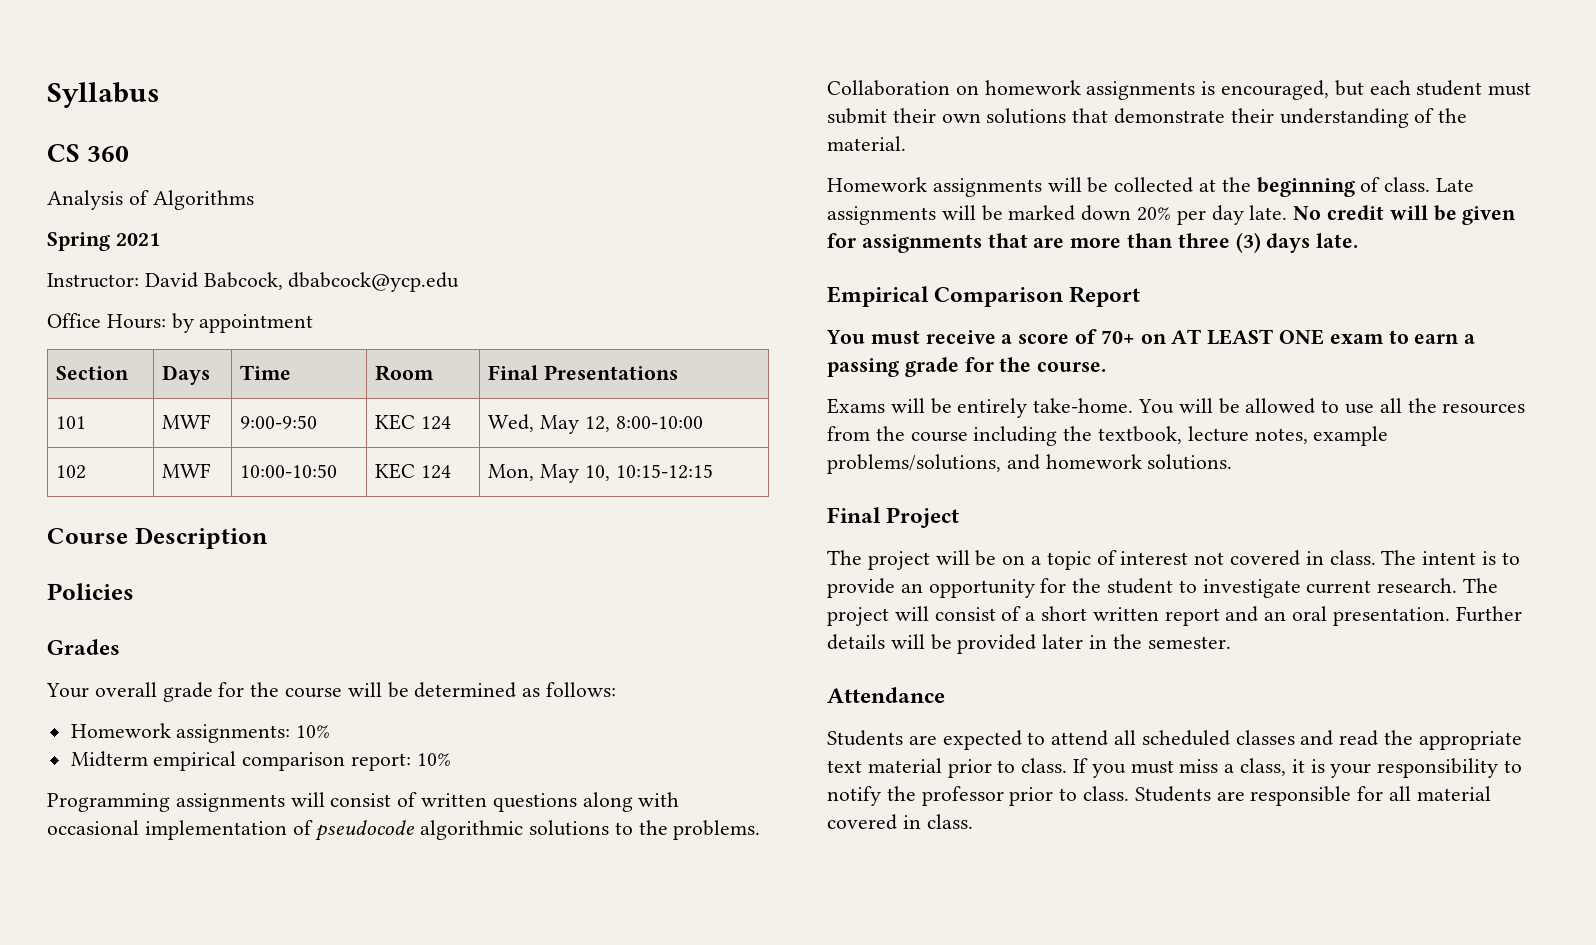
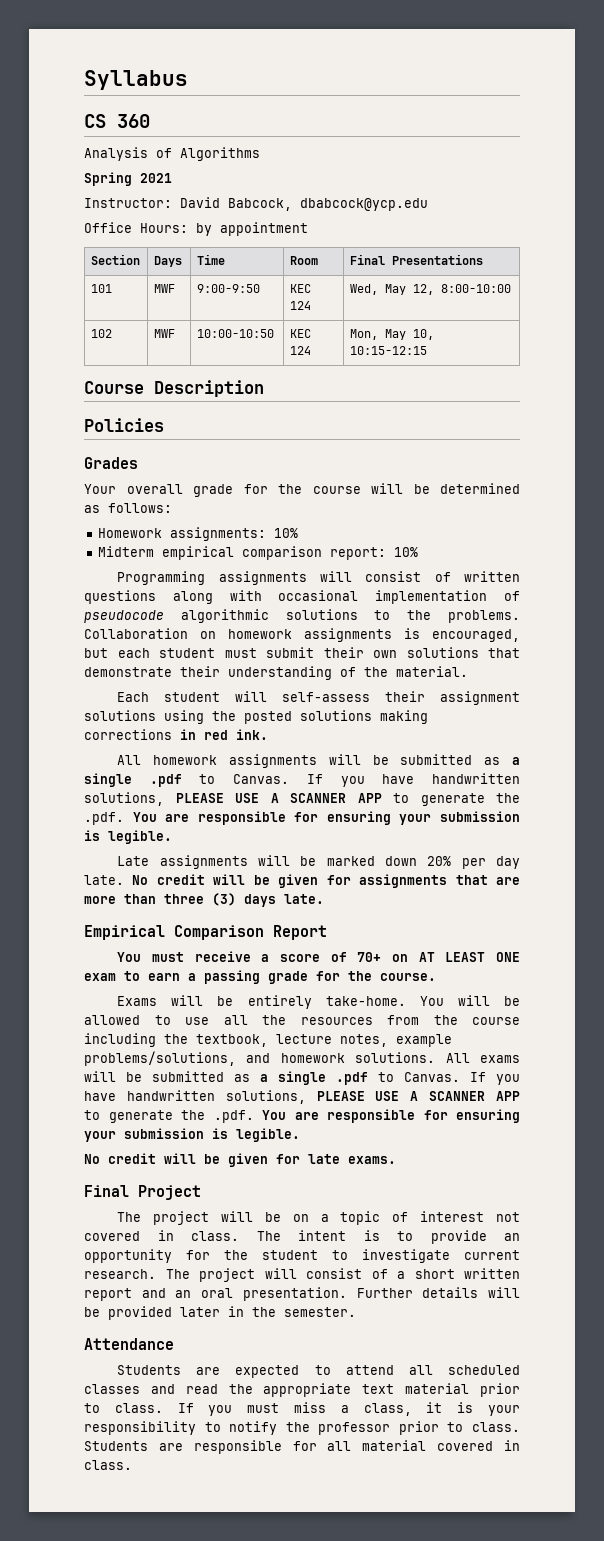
- Homework assignments will be collected at the beginning of class. Late assignments will be marked down 20% per day late.
+ Each student will self-assess their assignment solutions using the posted solutions making corrections in red ink.
+ All homework assignments will be submitted as a single .pdf to Canvas. If you have handwritten solutions, PLEASE USE A SCANNER APP to generate the .pdf. You are responsible for ensuring your submission is legible.
+ Late assignments will be marked down 20% per day late.
+ All exams will be submitted as a single .pdf to Canvas. If you have handwritten solutions, PLEASE USE A SCANNER APP to generate the .pdf. You are responsible for ensuring your submission is legible.
+ No credit will be given for late exams.

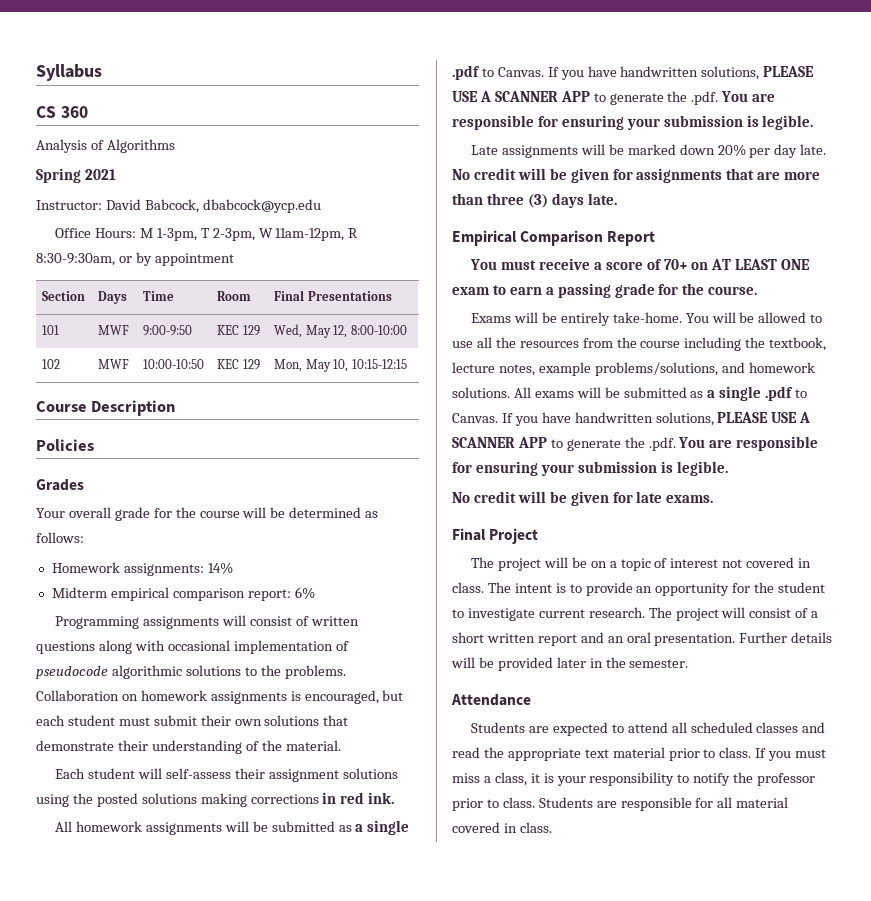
- Office Hours: by appointment
+ Office Hours: M 1-3pm, T 2-3pm, W 11am-12pm, R 8:30-9:30am, or by appointment
- 101 | MWF | 9:00-9:50 | KEC 124 | Wed, May 12, 8:00-10:00
+ 101 | MWF | 9:00-9:50 | KEC 129 | Wed, May 12, 8:00-10:00
- 102 | MWF | 10:00-10:50 | KEC 124 | Mon, May 10, 10:15-12:15
+ 102 | MWF | 10:00-10:50 | KEC 129 | Mon, May 10, 10:15-12:15
- Homework assignments: 10%
+ Homework assignments: 14%
- Midterm empirical comparison report: 10%
+ Midterm empirical comparison report: 6%

